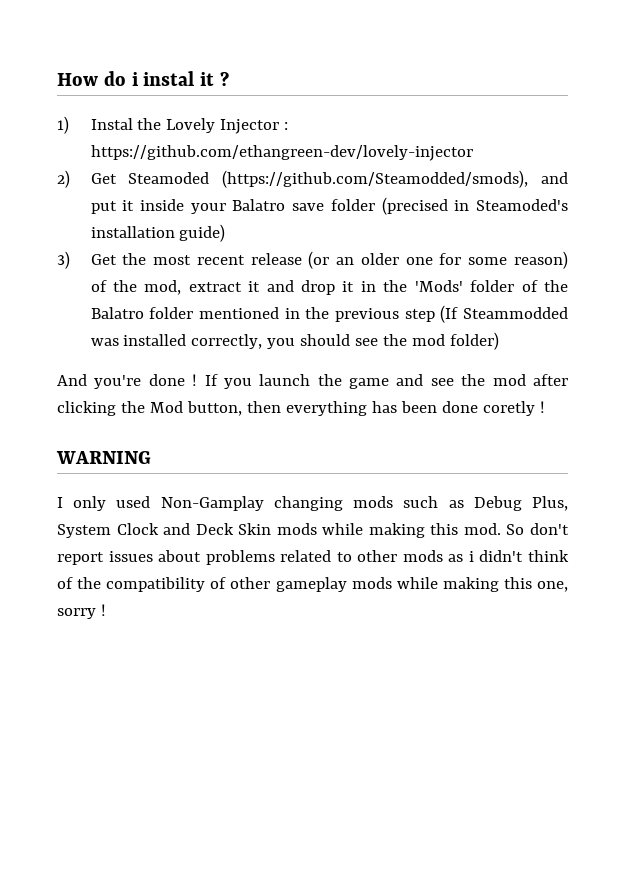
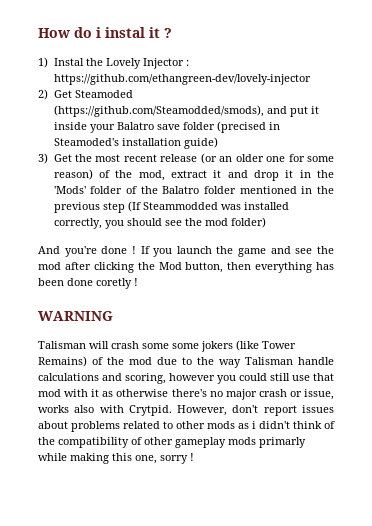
- I only used Non-Gamplay changing mods such as Debug Plus, System Clock and Deck Skin mods while making this mod. So don't report issues about problems related to other mods as i didn't think of the compatibility of other gameplay mods while making this one, sorry !
+ Talisman will crash some some jokers (like Tower Remains) of the mod due to the way Talisman handle calculations and scoring, however you could still use that mod with it as otherwise there's no major crash or issue, works also with Crytpid. However, don't report issues about problems related to other mods as i didn't think of the compatibility of other gameplay mods primarly while making this one, sorry !

